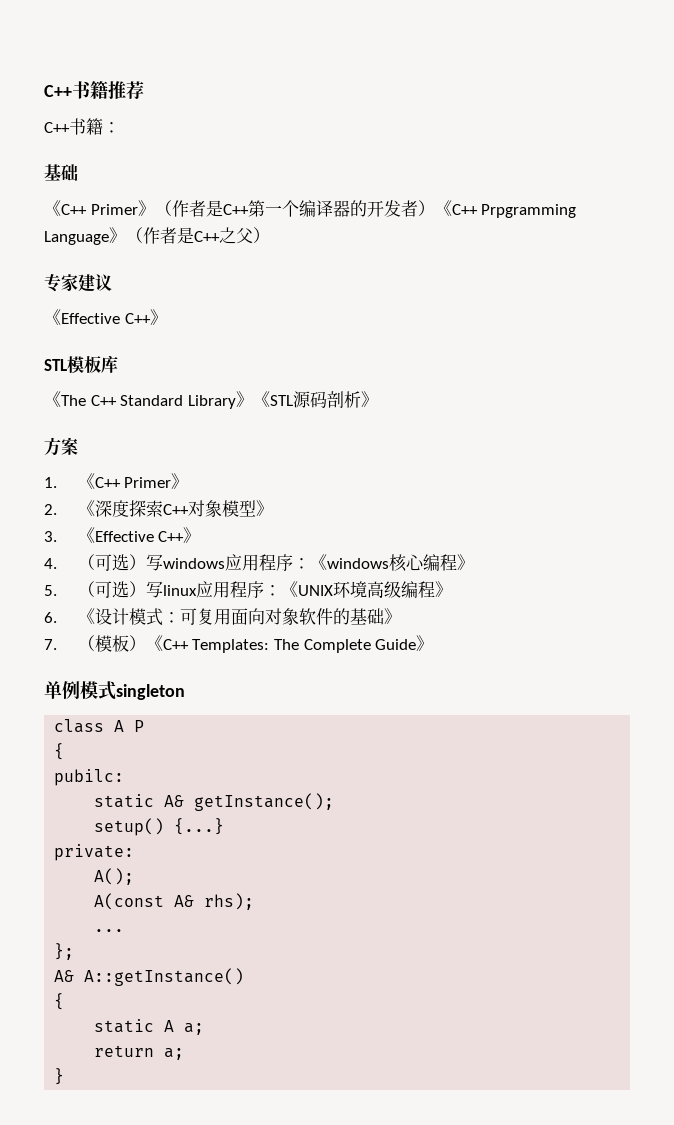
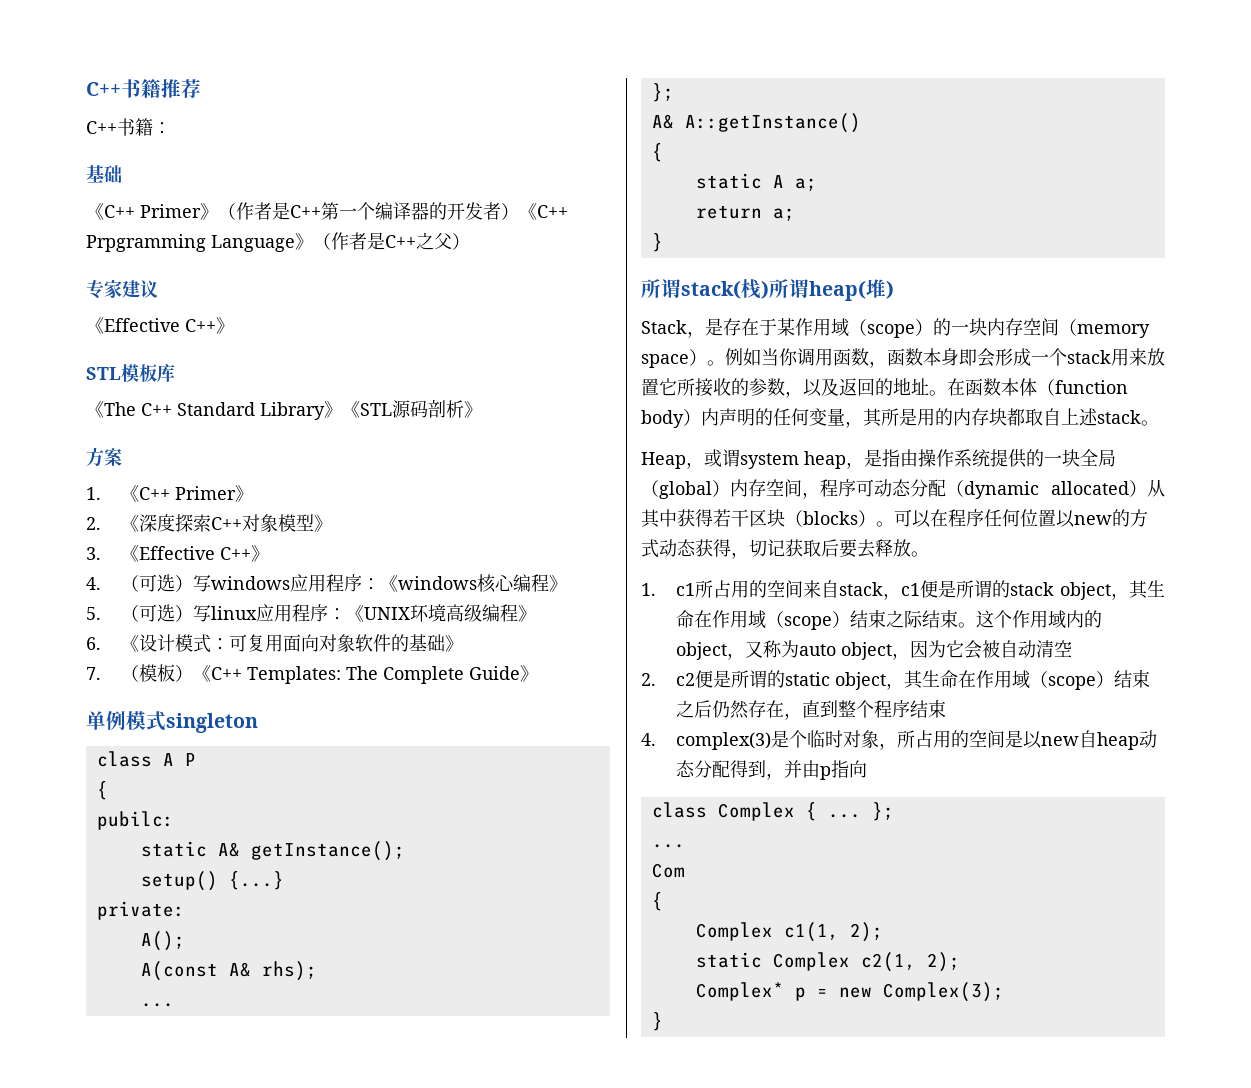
+ 所谓stack(栈)所谓heap(堆)
+ Stack，是存在于某作用域（scope）的一块内存空间（memory space）。例如当你调用函数，函数本身即会形成一个stack用来放置它所接收的参数，以及返回的地址。在函数本体（function body）内声明的任何变量，其所是用的内存块都取自上述stack。
+ Heap，或谓system heap，是指由操作系统提供的一块全局（global）内存空间，程序可动态分配（dynamic allocated）从其中获得若干区块（blocks）。可以在程序任何位置以new的方式动态获得，切记获取后要去释放。
+ 1. c1所占用的空间来自stack，c1便是所谓的stack object，其生命在作用域（scope）结束之际结束。这个作用域内的object，又称为auto object，因为它会被自动清空
+ 2. c2便是所谓的static object，其生命在作用域（scope）结束之后仍然存在，直到整个程序结束
+ 4. complex(3)是个临时对象，所占用的空间是以new自heap动态分配得到，并由p指向
+ class Complex { ... };
+ ...
+ Com
+ {
+ Complex c1(1, 2);
+ static Complex c2(1, 2);
+ Complex* p = new Complex(3);
+ }

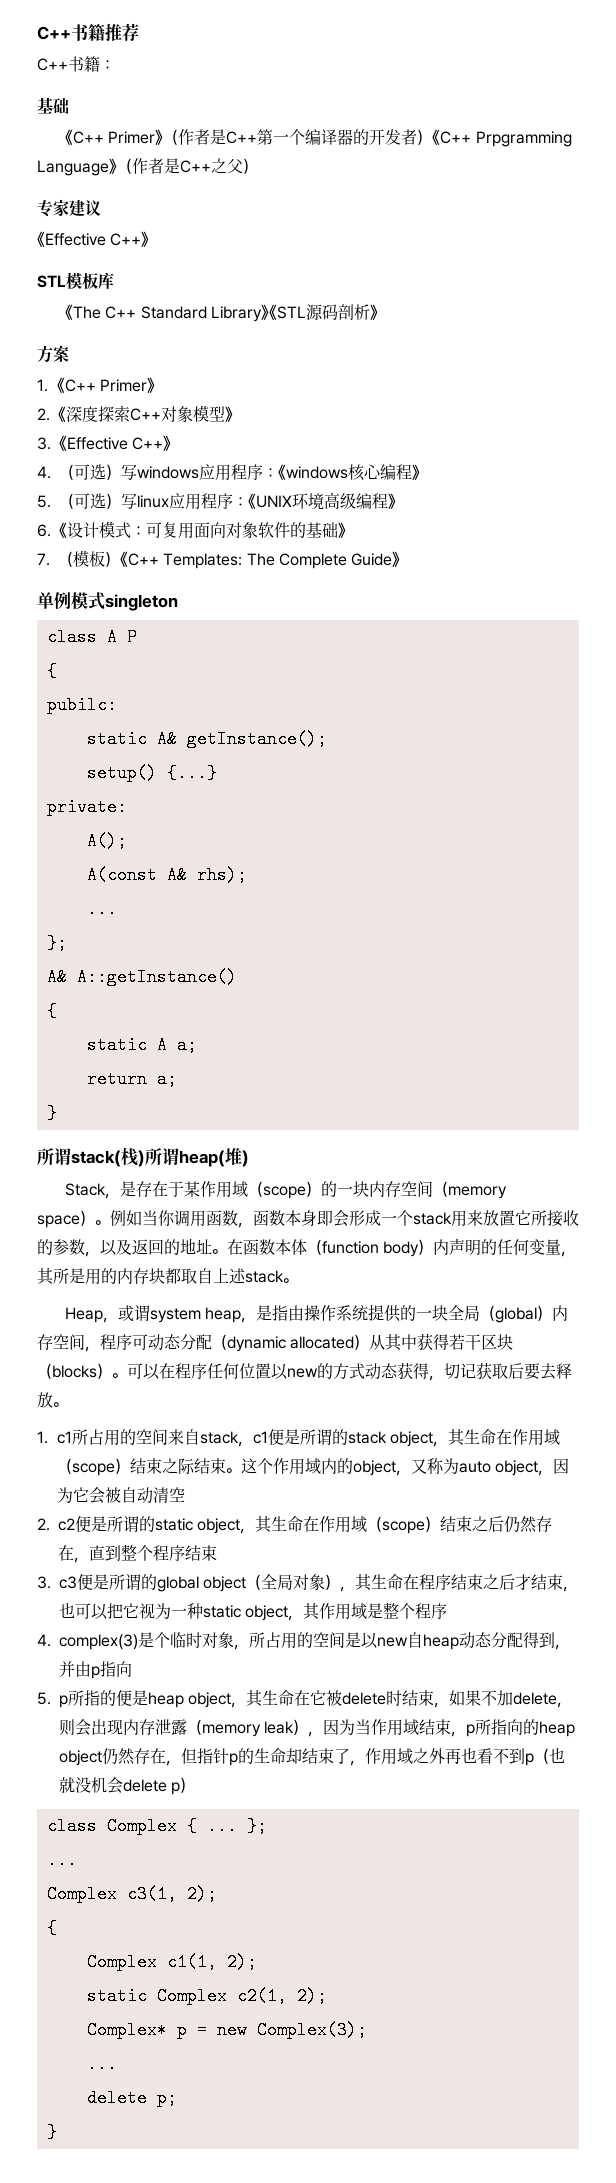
+ 3. c3便是所谓的global object（全局对象），其生命在程序结束之后才结束，也可以把它视为一种static object，其作用域是整个程序
+ 5. p所指的便是heap object，其生命在它被delete时结束，如果不加delete，则会出现内存泄露（memory leak），因为当作用域结束，p所指向的heap object仍然存在，但指针p的生命却结束了，作用域之外再也看不到p（也就没机会delete p）
- Com
+ Complex c3(1, 2);
  Complex* p = new Complex(3);
+ ...
+ delete p;

